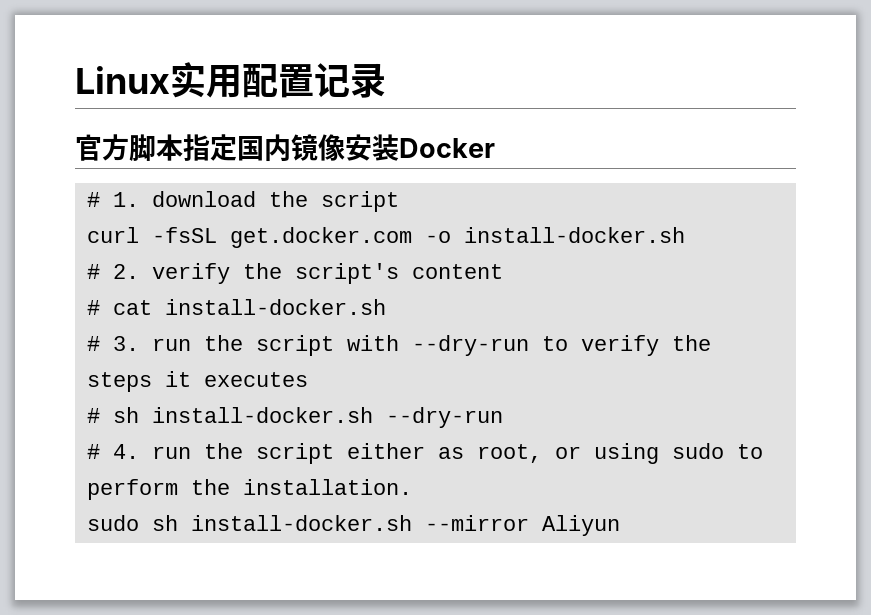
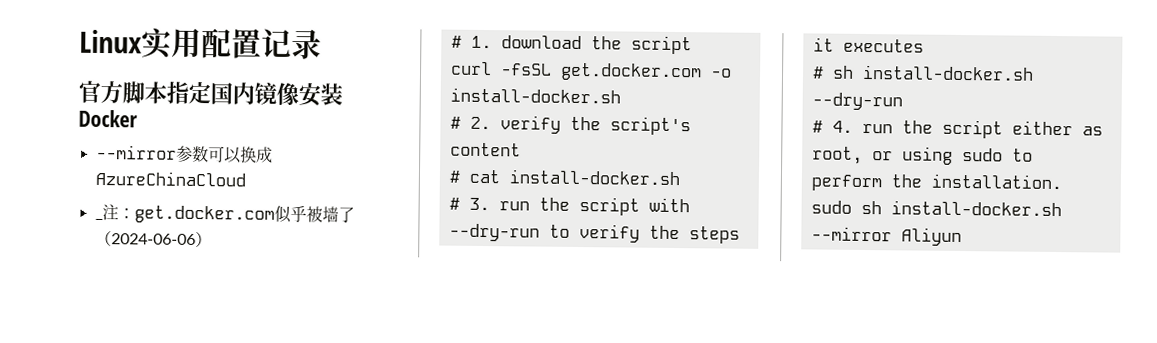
+ --mirror参数可以换成AzureChinaCloud
+ _注：get.docker.com似乎被墙了（2024-06-06）

